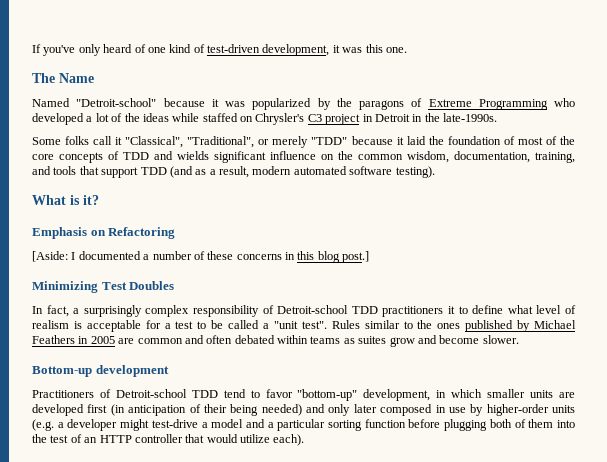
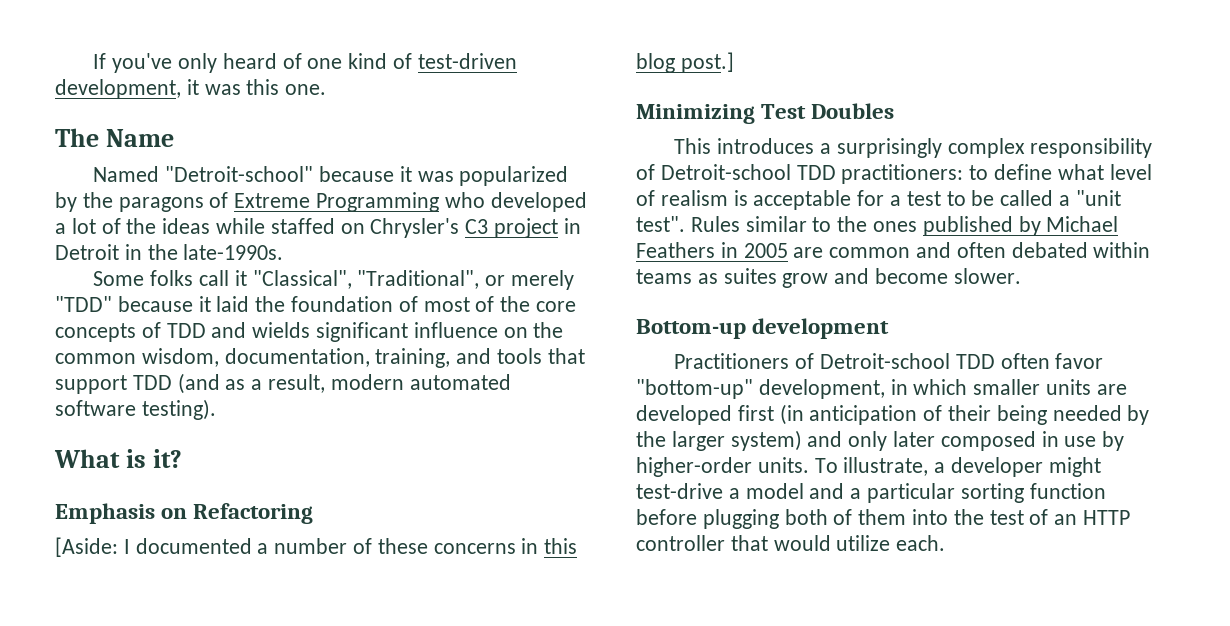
- In fact, a surprisingly complex responsibility of Detroit-school TDD practitioners it to define what level of realism is acceptable for a test to be called a "unit test".
+ This introduces a surprisingly complex responsibility of Detroit-school TDD practitioners: to define what level of realism is acceptable for a test to be called a "unit test".
- Practitioners of Detroit-school TDD tend to favor "bottom-up" development, in which smaller units are developed first (in anticipation of their being needed) and only later composed in use by higher-order units (e.g. a developer might test-drive a model and a particular sorting function before plugging both of them into the test of an HTTP controller that would utilize each).
+ Practitioners of Detroit-school TDD often favor "bottom-up" development, in which smaller units are developed first (in anticipation of their being needed by the larger system) and only later composed in use by higher-order units. To illustrate, a developer might test-drive a model and a particular sorting function before plugging both of them into the test of an HTTP controller that would utilize each.

